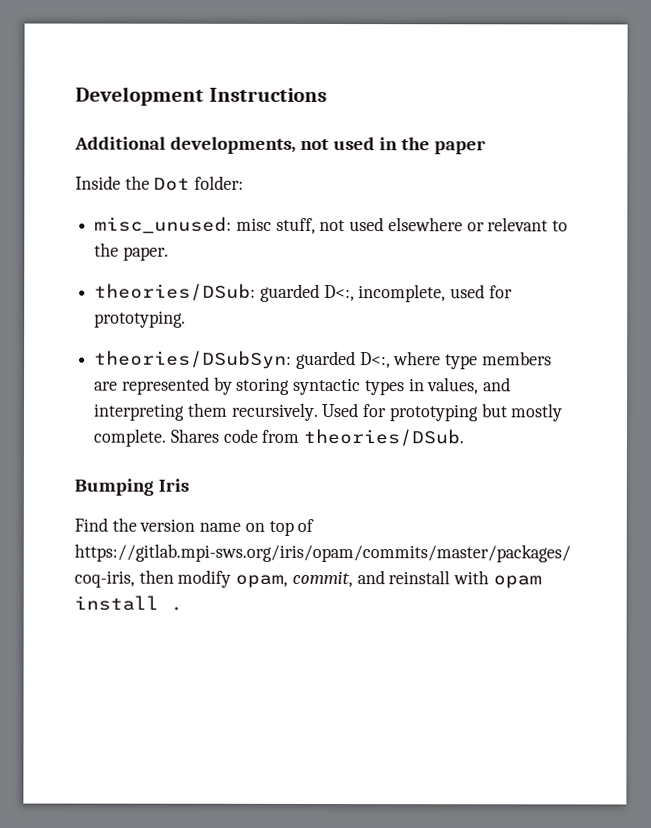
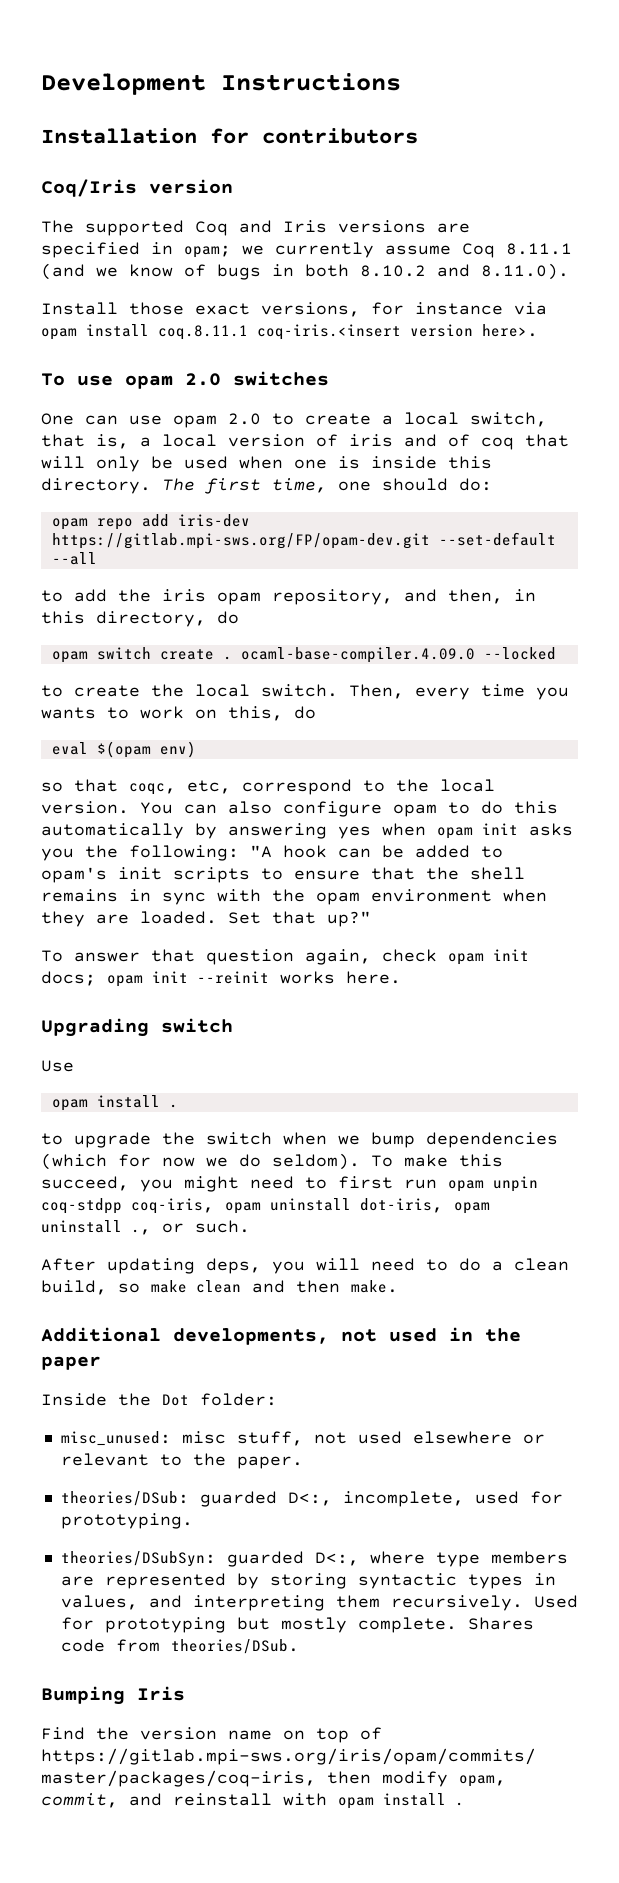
+ Installation for contributors
+ Coq/Iris version
+ The supported Coq and Iris versions are specified in opam; we currently assume Coq 8.11.1 (and we know of bugs in both 8.10.2 and 8.11.0).
+ Install those exact versions, for instance via opam install coq.8.11.1 coq-iris.<insert version here>.
+ To use opam 2.0 switches
+ One can use opam 2.0 to create a local switch, that is, a local version of iris and of coq that will only be used when one is inside this directory. The first time, one should do:
+ opam repo add iris-dev https://gitlab.mpi-sws.org/FP/opam-dev.git --set-default --all
+ to add the iris opam repository, and then, in this directory, do
+ opam switch create . ocaml-base-compiler.4.09.0 --locked
+ to create the local switch. Then, every time you wants to work on this, do
+ eval $(opam env)
+ so that coqc, etc, correspond to the local version. You can also configure opam to do this automatically by answering yes when opam init asks you the following: "A hook can be added to opam's init scripts to ensure that the shell remains in sync with the opam environment when they are loaded. Set that up?"
+ To answer that question again, check opam init docs; opam init --reinit works here.
+ Upgrading switch
+ Use
+ opam install .
+ to upgrade the switch when we bump dependencies (which for now we do seldom). To make this succeed, you might need to first run opam unpin coq-stdpp coq-iris, opam uninstall dot-iris, opam uninstall ., or such.
+ After updating deps, you will need to do a clean build, so make clean and then make.

